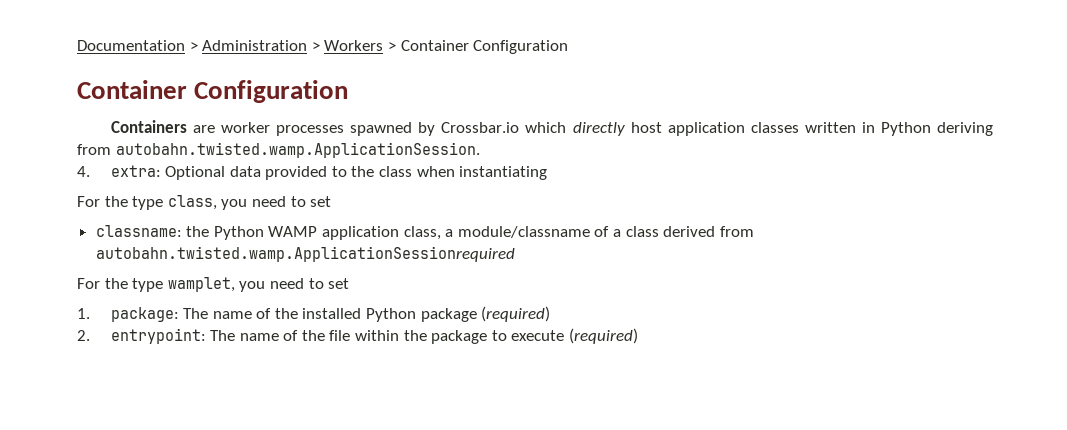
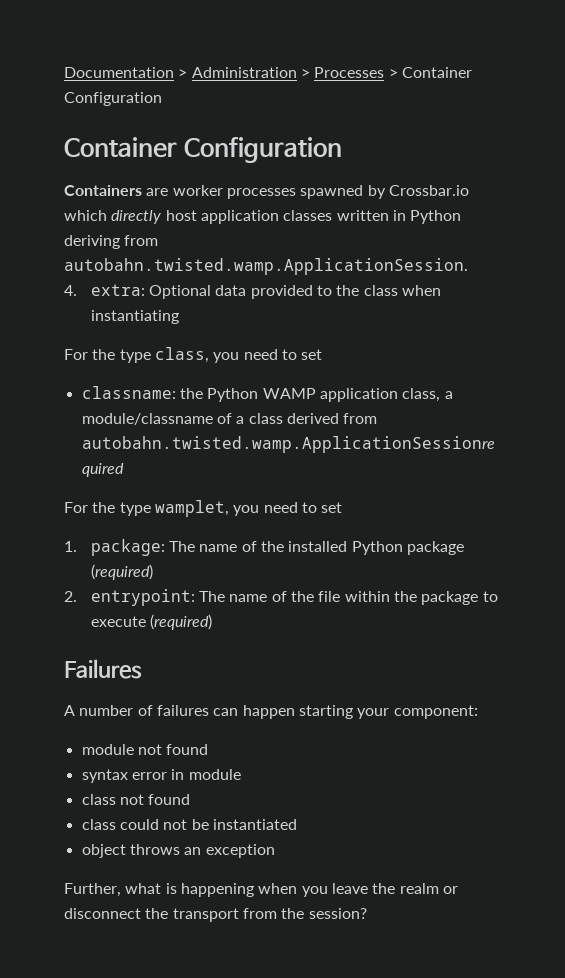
- Documentation > Administration > Workers > Container Configuration
+ Documentation > Administration > Processes > Container Configuration
+ Failures
+ A number of failures can happen starting your component:
+ module not found
+ syntax error in module
+ class not found
+ class could not be instantiated
+ object throws an exception
+ Further, what is happening when you leave the realm or disconnect the transport from the session?

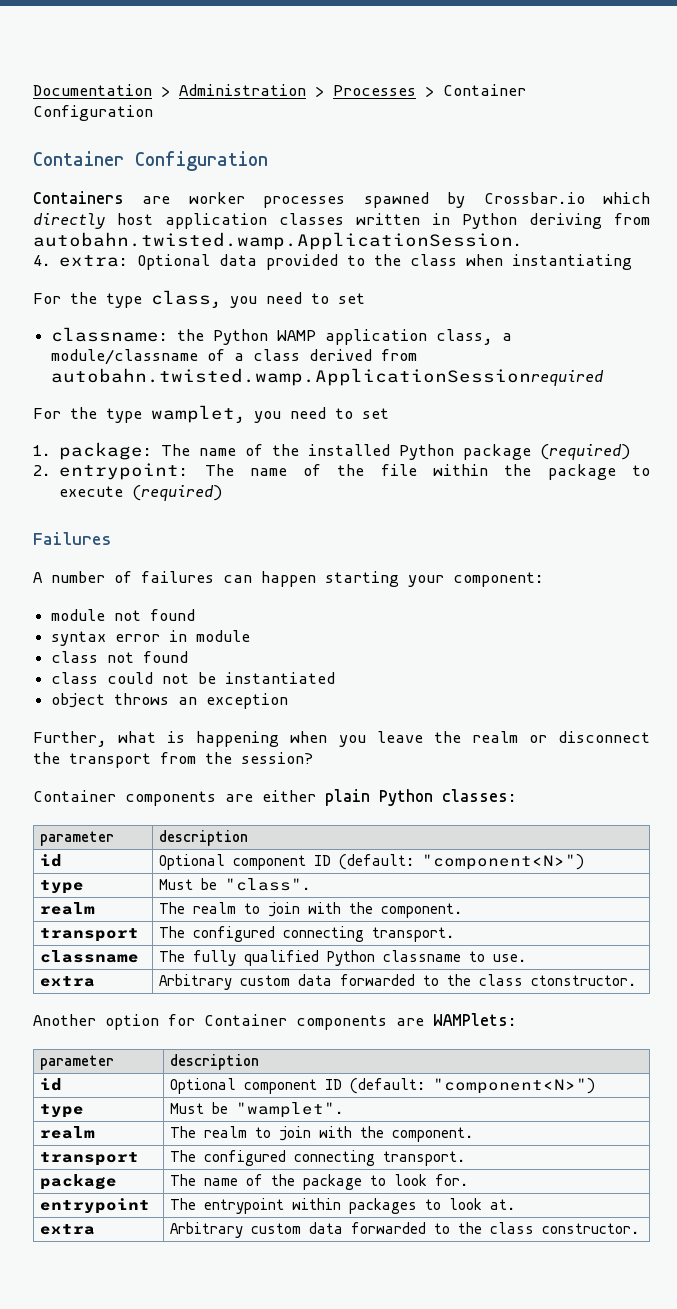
+ Container components are either plain Python classes:
+ parameter | description
+ id | Optional component ID (default: "component<N>")
+ type | Must be "class".
+ realm | The realm to join with the component.
+ transport | The configured connecting transport.
+ classname | The fully qualified Python classname to use.
+ extra | Arbitrary custom data forwarded to the class ctonstructor.
+ Another option for Container components are WAMPlets:
+ parameter | description
+ id | Optional component ID (default: "component<N>")
+ type | Must be "wamplet".
+ realm | The realm to join with the component.
+ transport | The configured connecting transport.
+ package | The name of the package to look for.
+ entrypoint | The entrypoint within packages to look at.
+ extra | Arbitrary custom data forwarded to the class constructor.

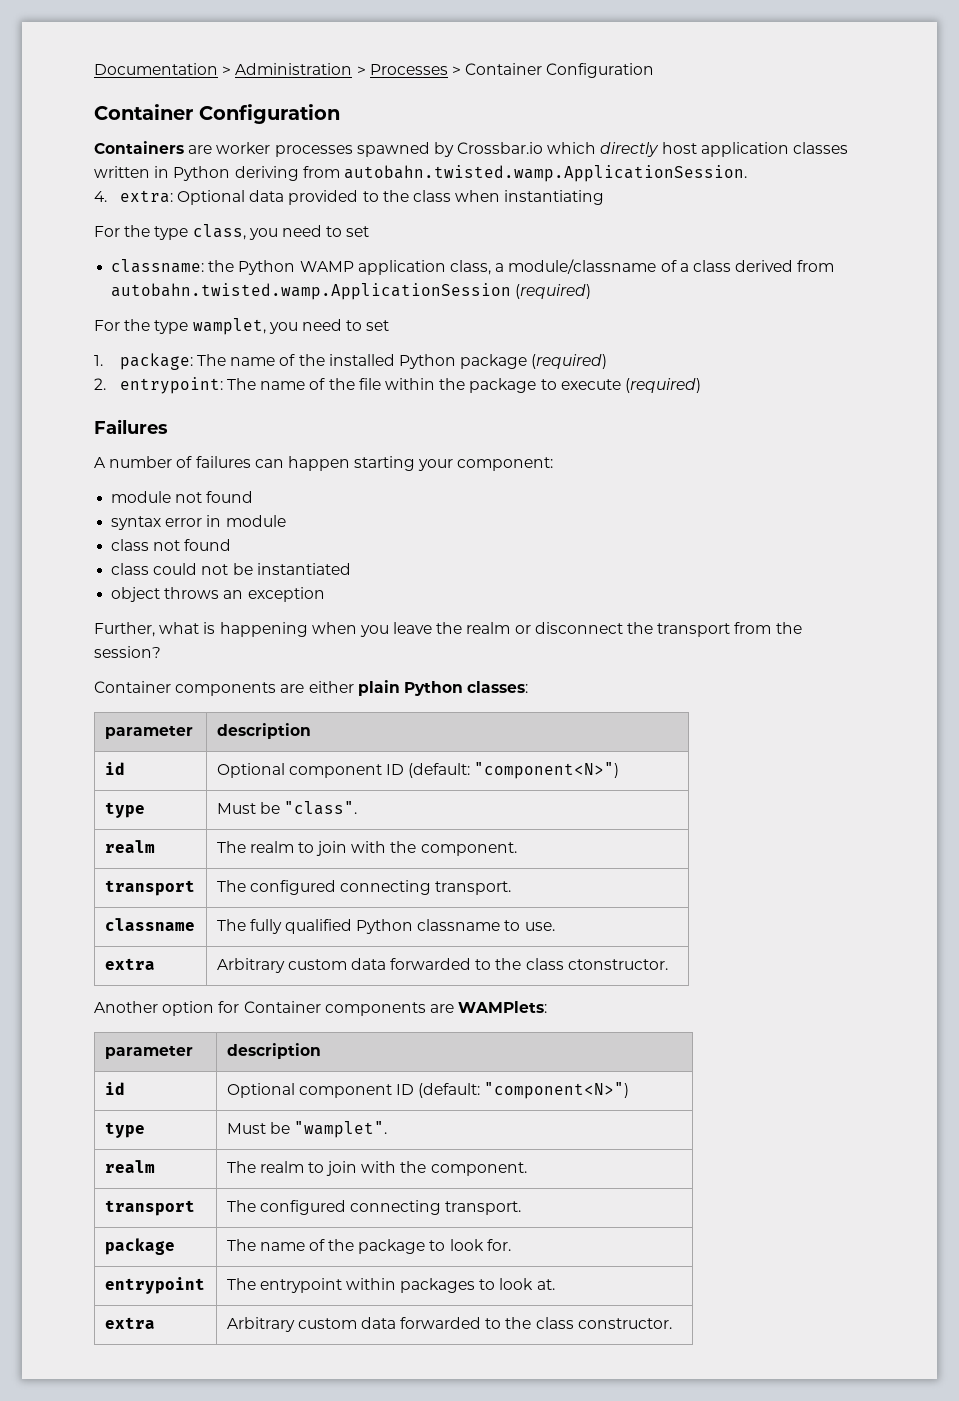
- classname: the Python WAMP application class, a module/classname of a class derived from autobahn.twisted.wamp.ApplicationSessionrequired
+ classname: the Python WAMP application class, a module/classname of a class derived from autobahn.twisted.wamp.ApplicationSession (required)

